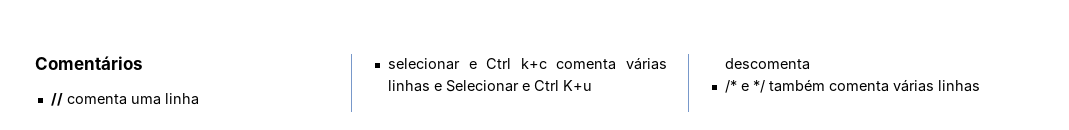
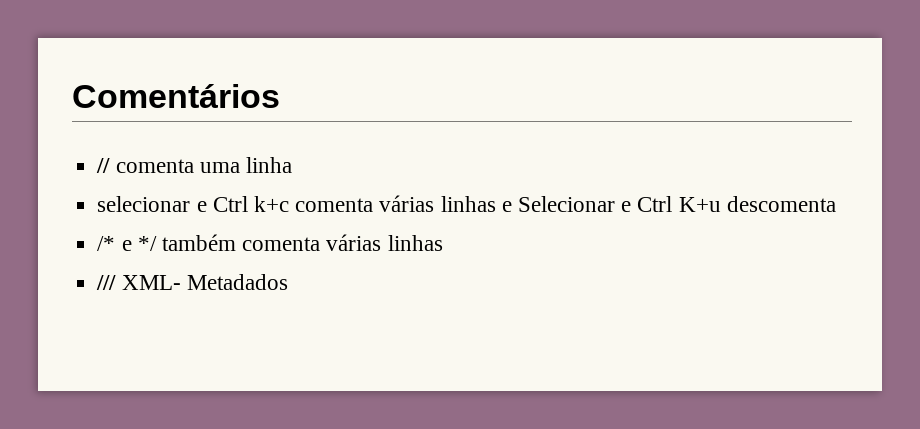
+ /// XML- Metadados

